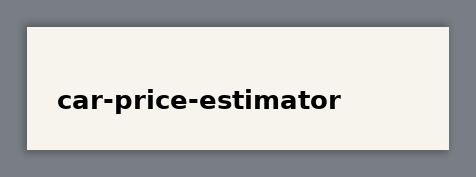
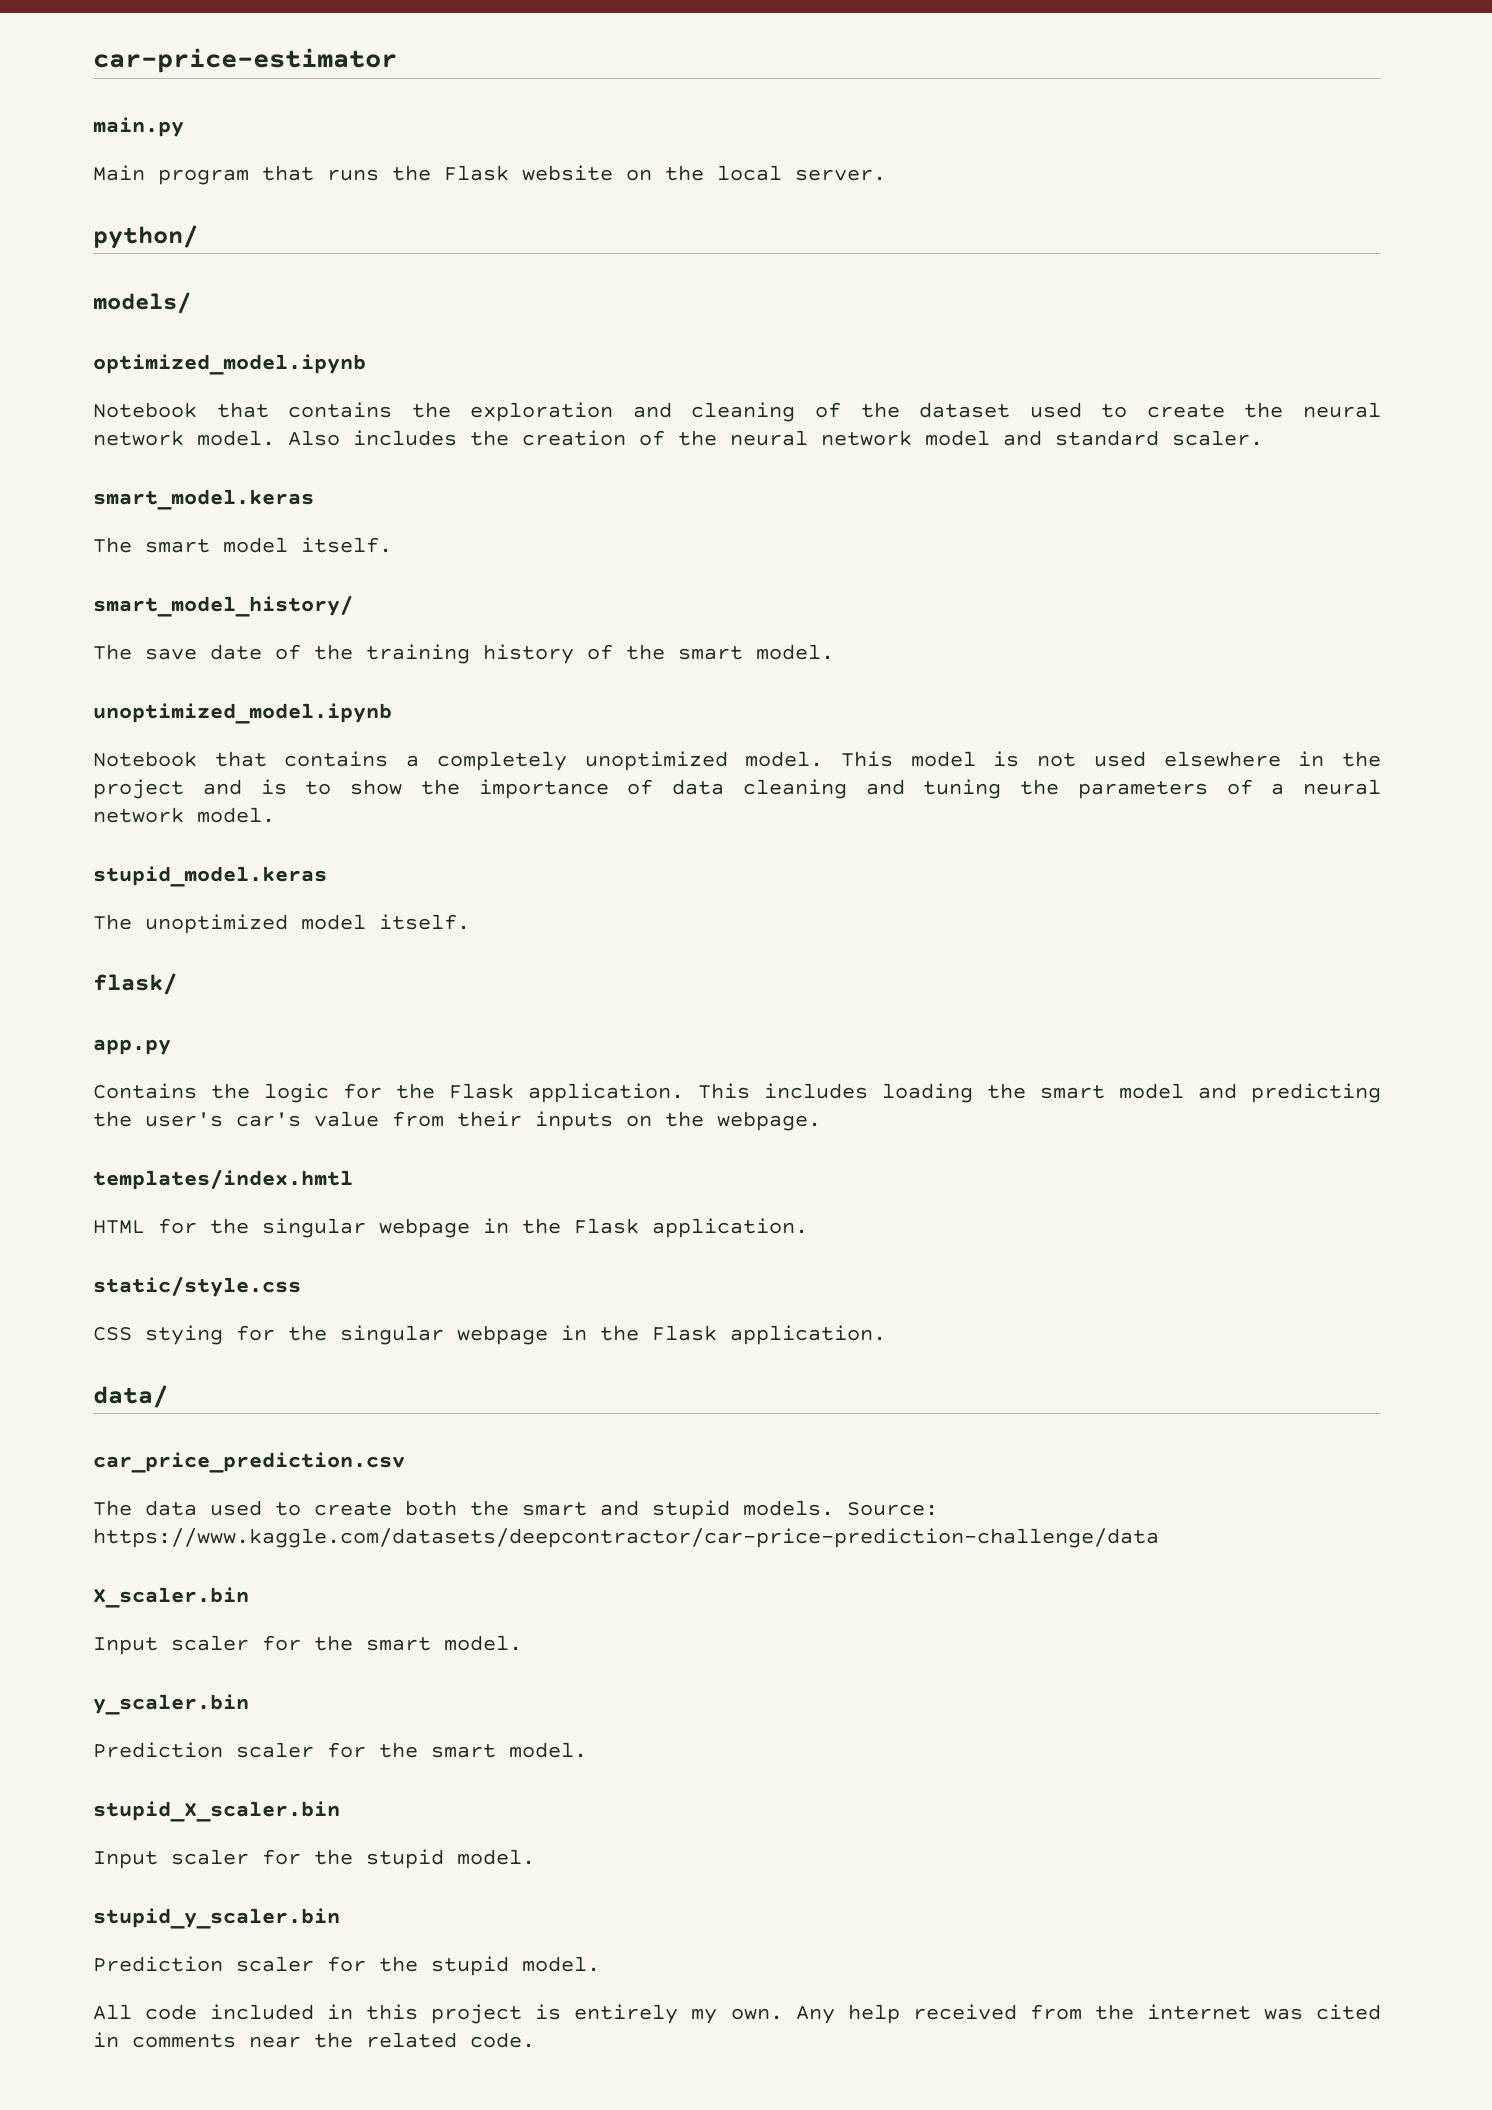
+ main.py
+ Main program that runs the Flask website on the local server.
+ python/
+ models/
+ optimized_model.ipynb
+ Notebook that contains the exploration and cleaning of the dataset used to create the neural network model. Also includes the creation of the neural network model and standard scaler.
+ smart_model.keras
+ The smart model itself.
+ smart_model_history/
+ The save date of the training history of the smart model.
+ unoptimized_model.ipynb
+ Notebook that contains a completely unoptimized model. This model is not used elsewhere in the project and is to show the importance of data cleaning and tuning the parameters of a neural network model.
+ stupid_model.keras
+ The unoptimized model itself.
+ flask/
+ app.py
+ Contains the logic for the Flask application. This includes loading the smart model and predicting the user's car's value from their inputs on the webpage.
+ templates/index.hmtl
+ HTML for the singular webpage in the Flask application.
+ static/style.css
+ CSS stying for the singular webpage in the Flask application.
+ data/
+ car_price_prediction.csv
+ The data used to create both the smart and stupid models. Source: https://www.kaggle.com/datasets/deepcontractor/car-price-prediction-challenge/data
+ X_scaler.bin
+ Input scaler for the smart model.
+ y_scaler.bin
+ Prediction scaler for the smart model.
+ stupid_X_scaler.bin
+ Input scaler for the stupid model.
+ stupid_y_scaler.bin
+ Prediction scaler for the stupid model.
+ All code included in this project is entirely my own. Any help received from the internet was cited in comments near the related code.

